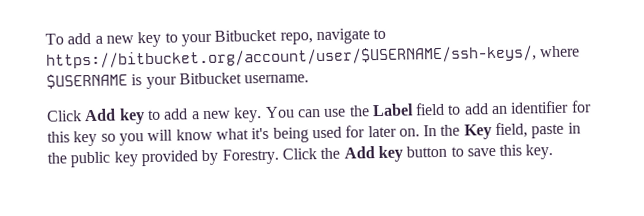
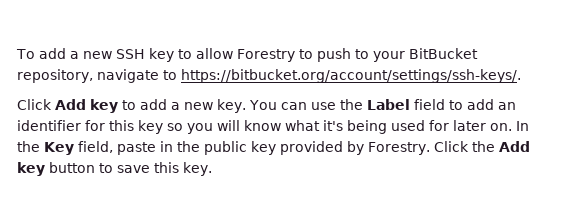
- To add a new key to your Bitbucket repo, navigate to https://bitbucket.org/account/user/$USERNAME/ssh-keys/, where $USERNAME is your Bitbucket username.
+ To add a new SSH key to allow Forestry to push to your BitBucket repository, navigate to https://bitbucket.org/account/settings/ssh-keys/.

